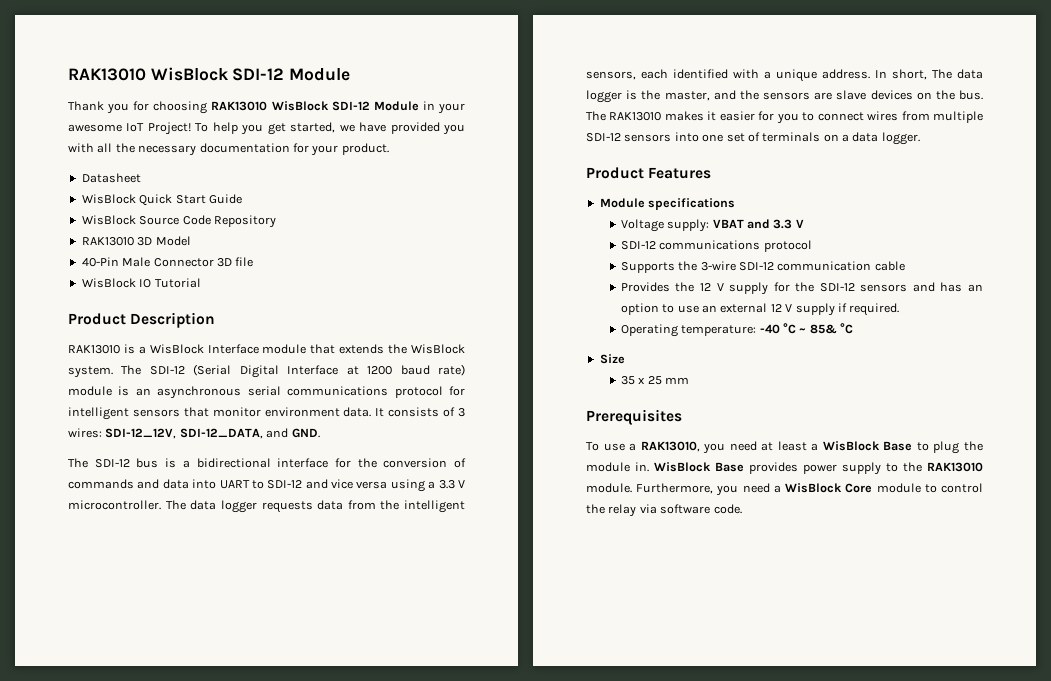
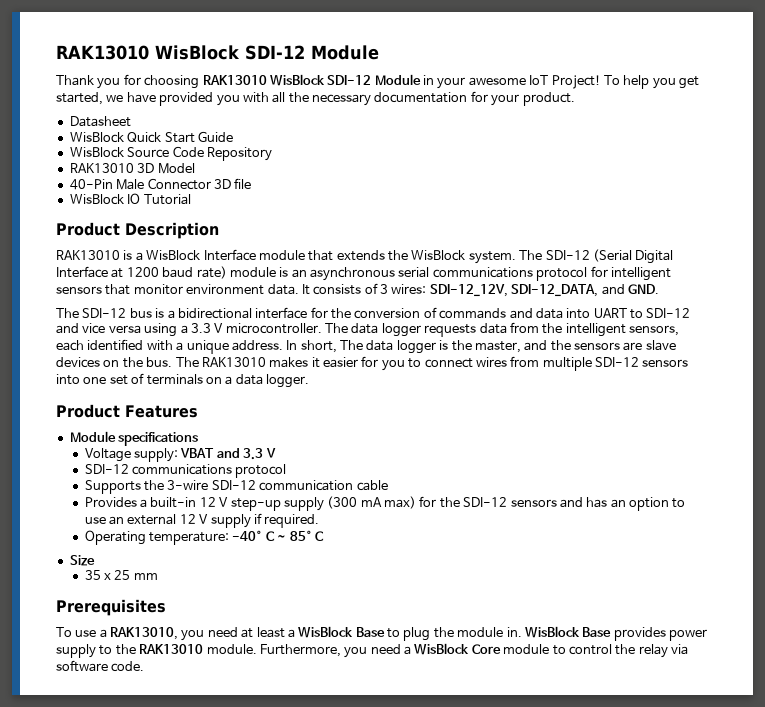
- Provides the 12 V supply for the SDI-12 sensors and has an option to use an external 12 V supply if required.
+ Provides a built-in 12 V step-up supply (300 mA max) for the SDI-12 sensors and has an option to use an external 12 V supply if required.
- Operating temperature: -40 °C ~ 85& °C
+ Operating temperature: -40° C ~ 85° C

